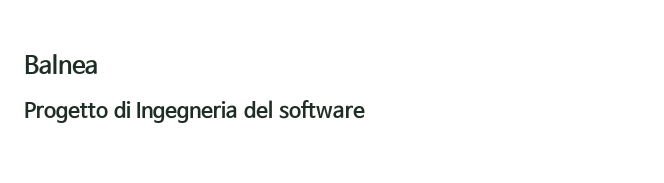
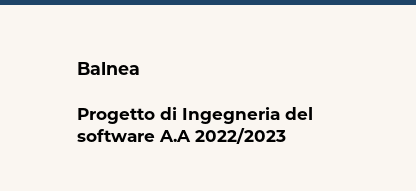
- Progetto di Ingegneria del software
+ Progetto di Ingegneria del software A.A 2022/2023

